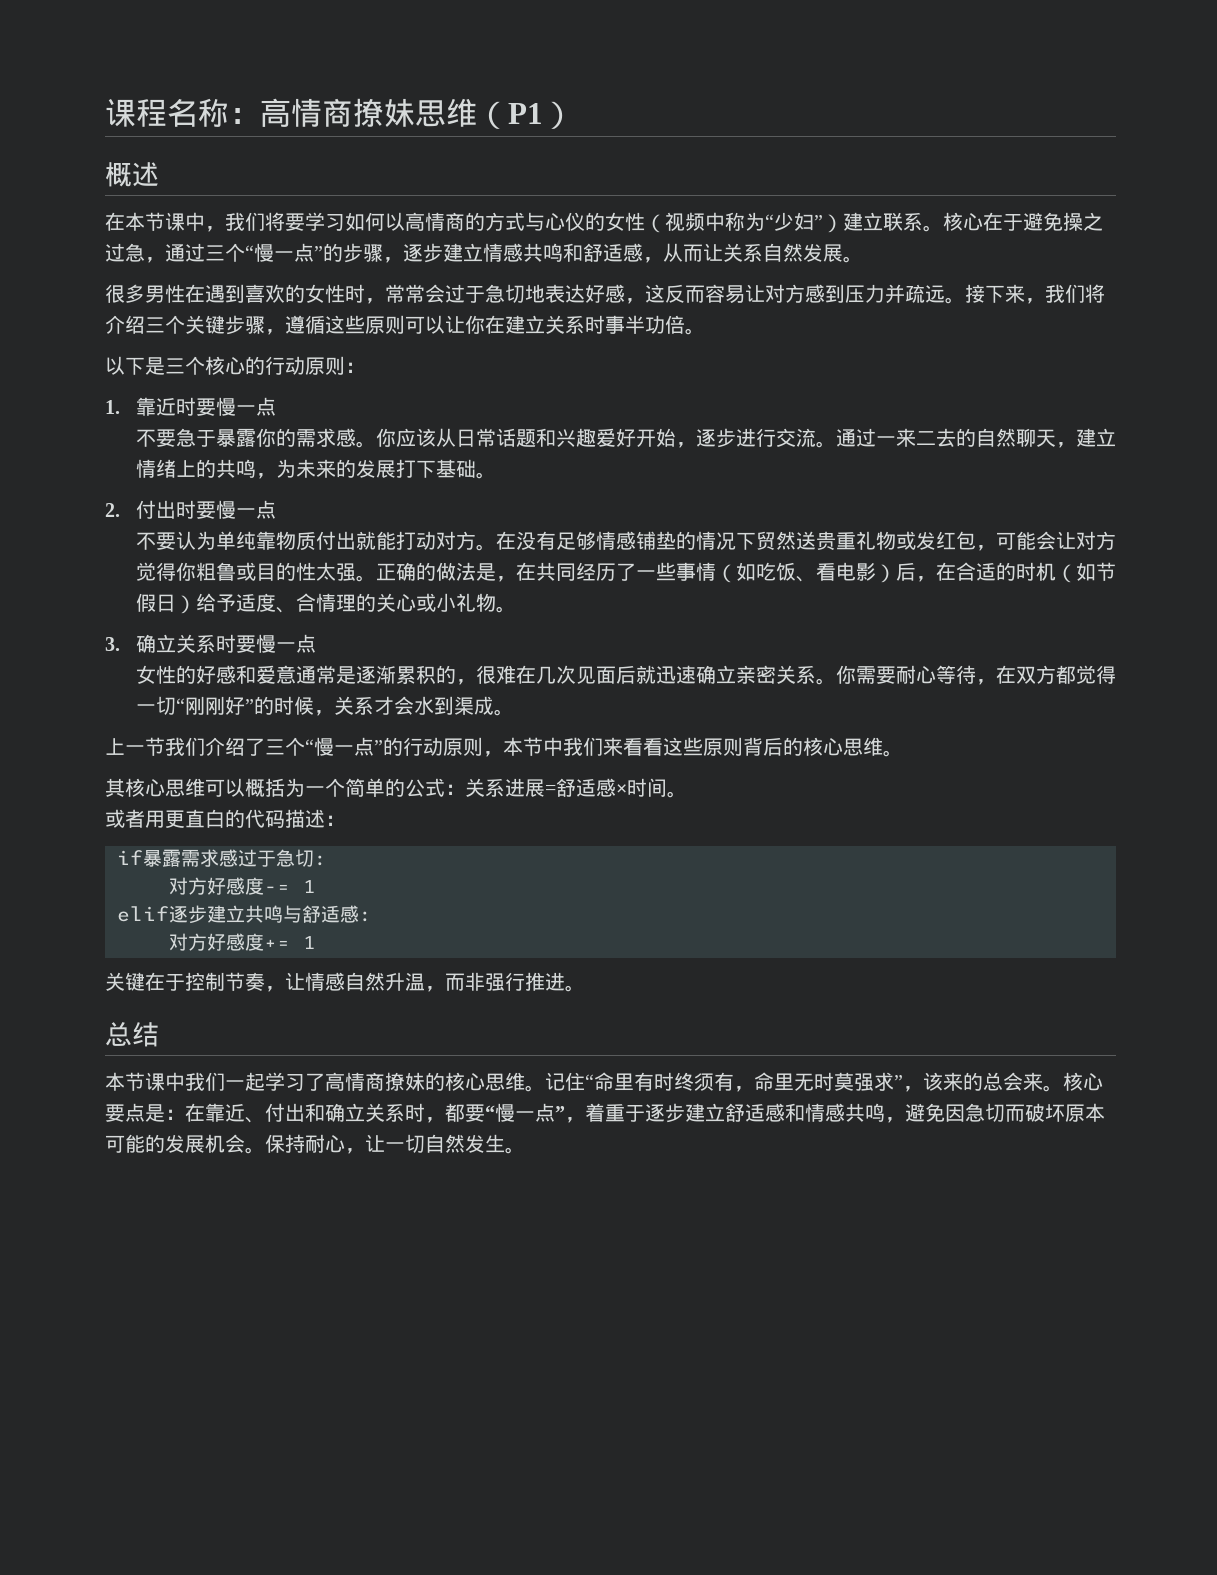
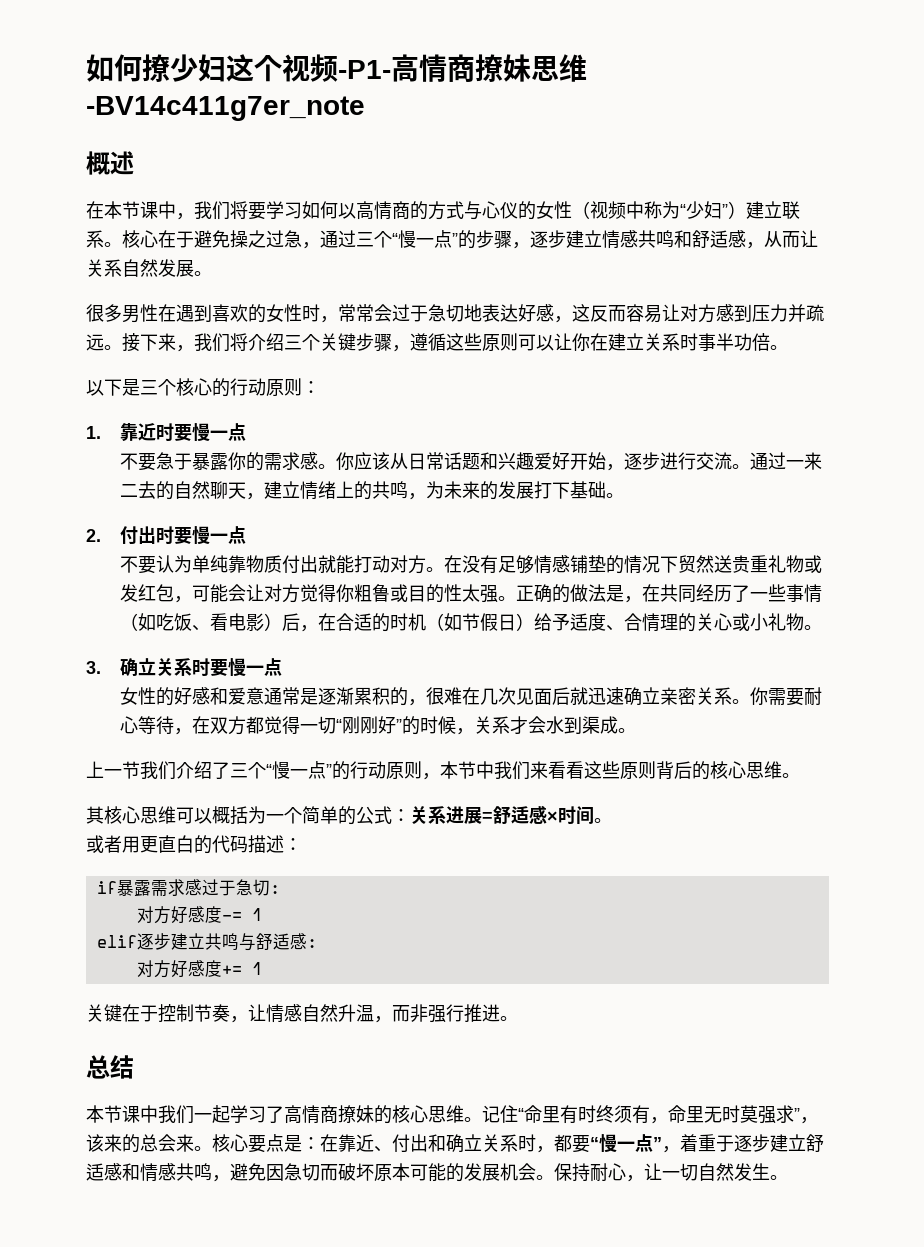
- 课程名称：高情商撩妹思维（P1）
+ 如何撩少妇这个视频-P1-高情商撩妹思维-BV14c411g7er_note

